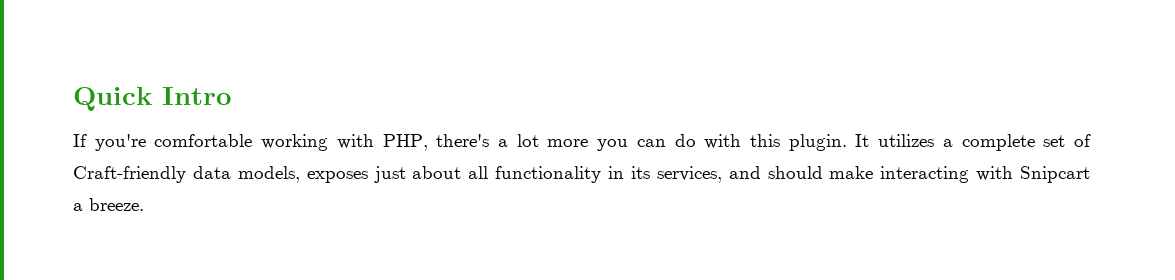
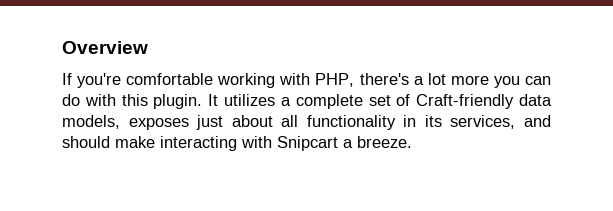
- Quick Intro
+ Overview

